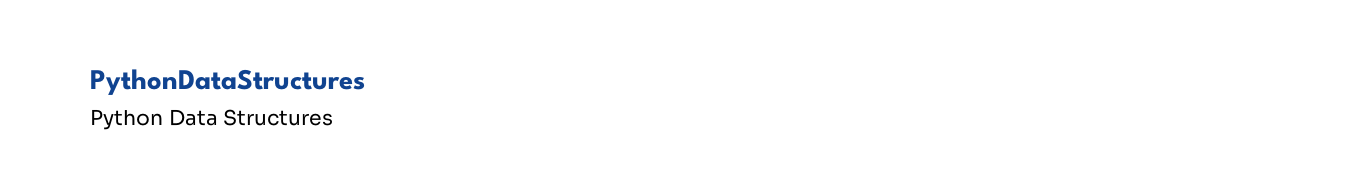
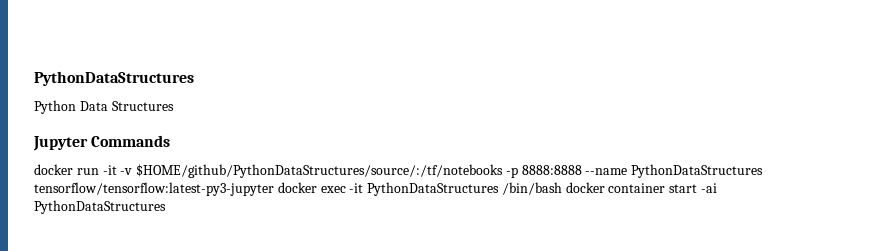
+ Jupyter Commands
+ docker run -it -v $HOME/github/PythonDataStructures/source/:/tf/notebooks -p 8888:8888 --name PythonDataStructures tensorflow/tensorflow:latest-py3-jupyter docker exec -it PythonDataStructures /bin/bash docker container start -ai PythonDataStructures

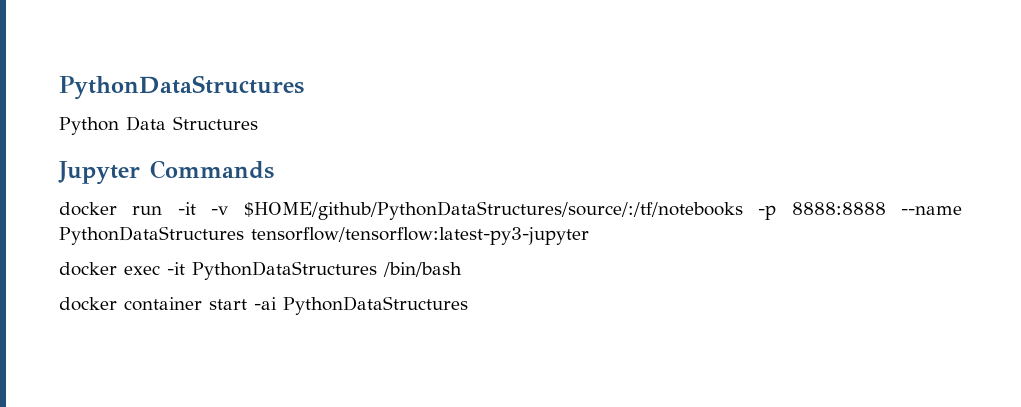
- docker run -it -v $HOME/github/PythonDataStructures/source/:/tf/notebooks -p 8888:8888 --name PythonDataStructures tensorflow/tensorflow:latest-py3-jupyter docker exec -it PythonDataStructures /bin/bash docker container start -ai PythonDataStructures
+ docker run -it -v $HOME/github/PythonDataStructures/source/:/tf/notebooks -p 8888:8888 --name PythonDataStructures tensorflow/tensorflow:latest-py3-jupyter
+ docker exec -it PythonDataStructures /bin/bash
+ docker container start -ai PythonDataStructures

